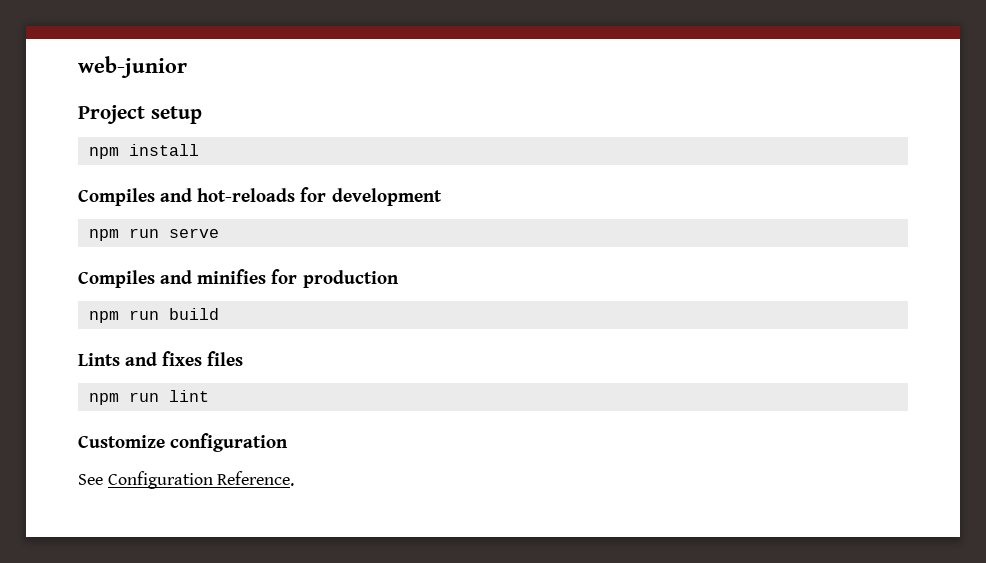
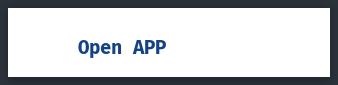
- web-junior
- Project setup
- npm install
- Compiles and hot-reloads for development
- npm run serve
- Compiles and minifies for production
- npm run build
- Lints and fixes files
- npm run lint
- Customize configuration
- See Configuration Reference.
+ Open APP

